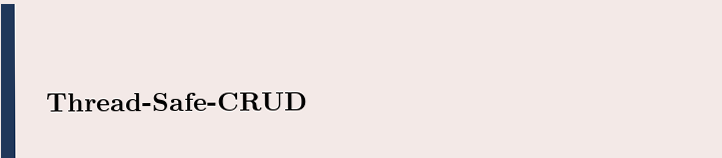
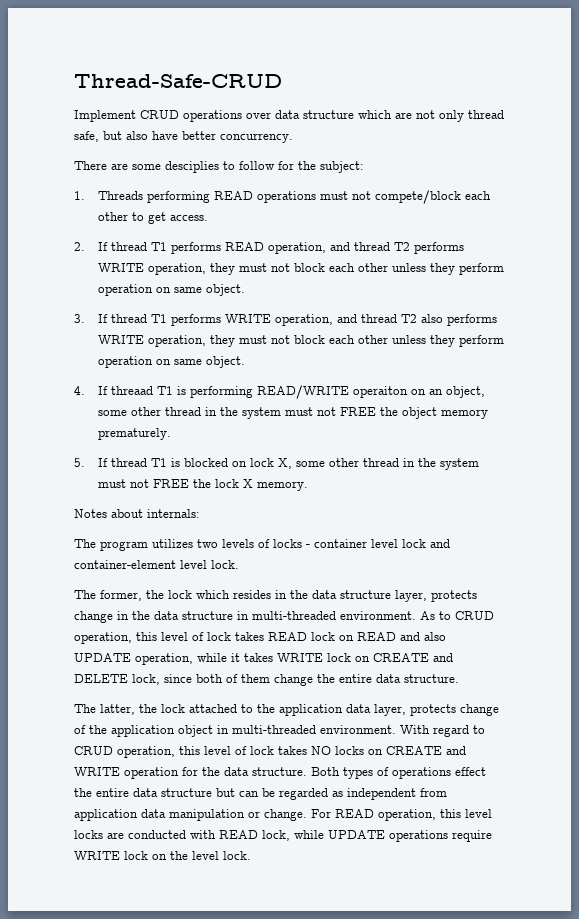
+ Implement CRUD operations over data structure which are not only thread safe, but also have better concurrency.
+ There are some desciplies to follow for the subject:
+ 1. Threads performing READ operations must not compete/block each other to get access.
+ 2. If thread T1 performs READ operation, and thread T2 performs WRITE operation, they must not block each other unless they perform operation on same object.
+ 3. If thread T1 performs WRITE operation, and thread T2 also performs WRITE operation, they must not block each other unless they perform operation on same object.
+ 4. If threaad T1 is performing READ/WRITE operaiton on an object, some other thread in the system must not FREE the object memory prematurely.
+ 5. If thread T1 is blocked on lock X, some other thread in the system must not FREE the lock X memory.
+ Notes about internals:
+ The program utilizes two levels of locks - container level lock and container-element level lock.
+ The former, the lock which resides in the data structure layer, protects change in the data structure in multi-threaded environment. As to CRUD operation, this level of lock takes READ lock on READ and also UPDATE operation, while it takes WRITE lock on CREATE and DELETE lock, since both of them change the entire data structure.
+ The latter, the lock attached to the application data layer, protects change of the application object in multi-threaded environment. With regard to CRUD operation, this level of lock takes NO locks on CREATE and WRITE operation for the data structure. Both types of operations effect the entire data structure but can be regarded as independent from application data manipulation or change. For READ operation, this level locks are conducted with READ lock, while UPDATE operations require WRITE lock on the level lock.

